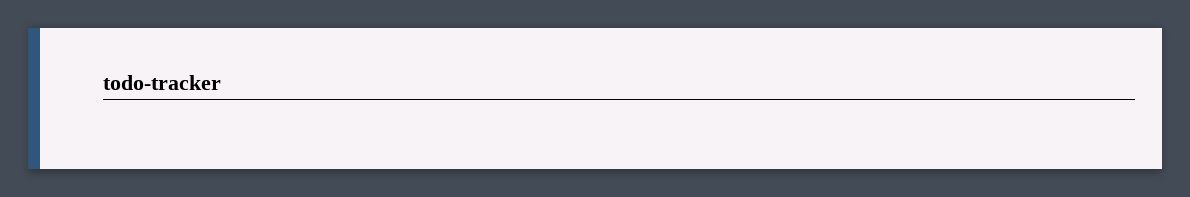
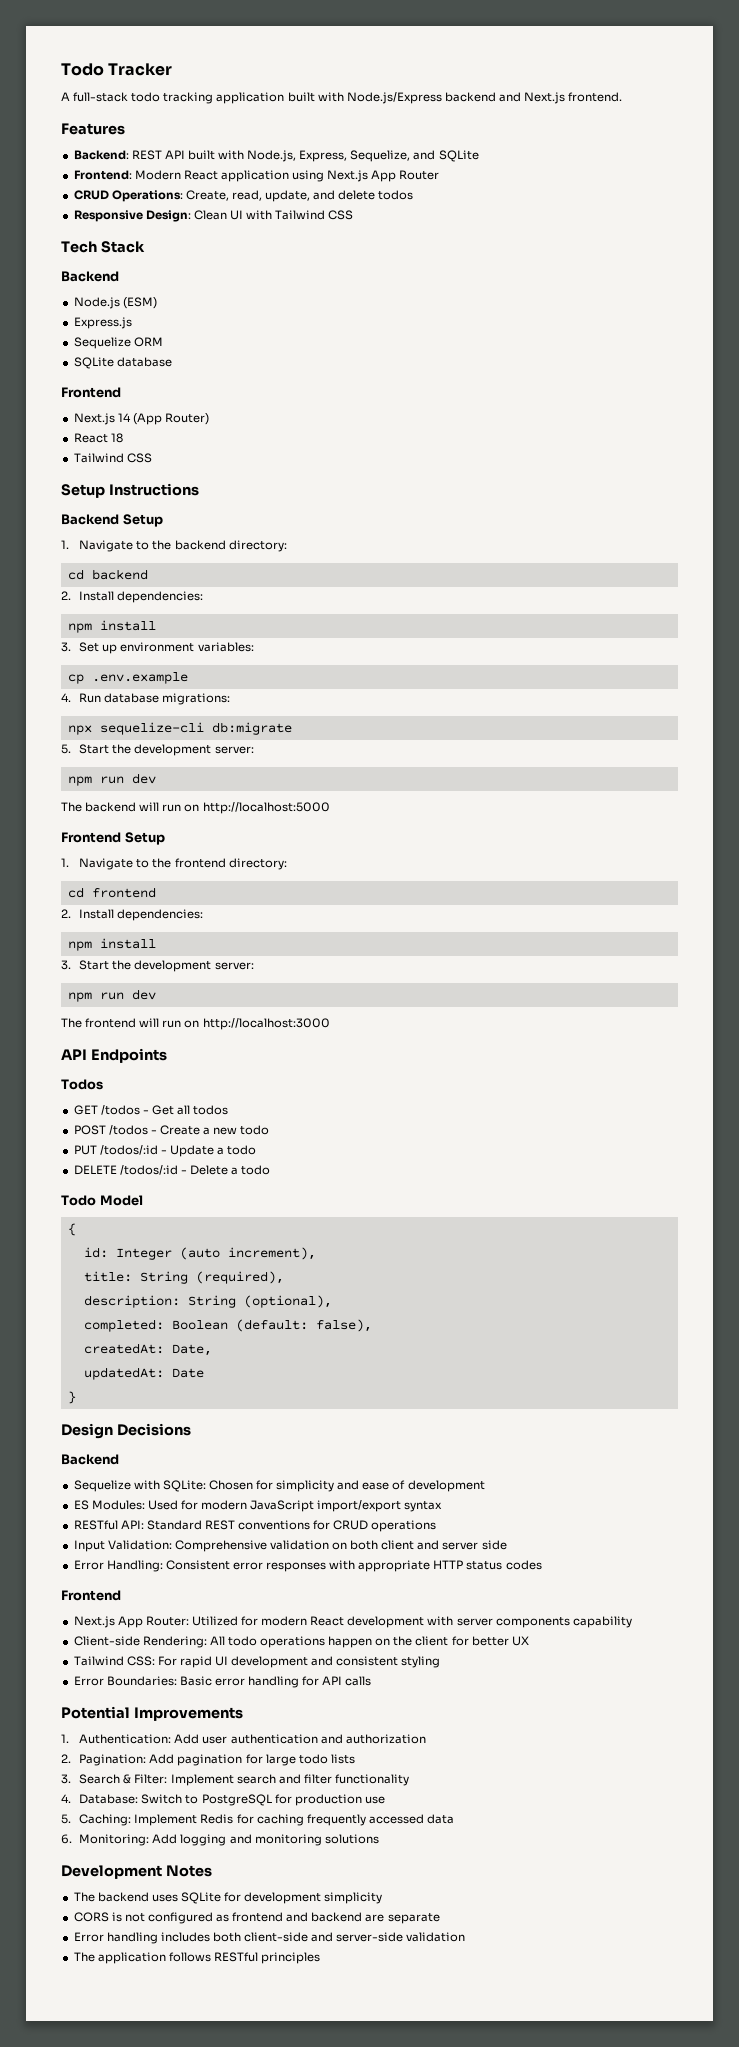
- todo-tracker
+ Todo Tracker
+ A full-stack todo tracking application built with Node.js/Express backend and Next.js frontend.
+ Features
+ Backend: REST API built with Node.js, Express, Sequelize, and SQLite
+ Frontend: Modern React application using Next.js App Router
+ CRUD Operations: Create, read, update, and delete todos
+ Responsive Design: Clean UI with Tailwind CSS
+ Tech Stack
+ Backend
+ Node.js (ESM)
+ Express.js
+ Sequelize ORM
+ SQLite database
+ Frontend
+ Next.js 14 (App Router)
+ React 18
+ Tailwind CSS
+ Setup Instructions
+ Backend Setup
+ 1. Navigate to the backend directory:
+ cd backend
+ 2. Install dependencies:
+ npm install
+ 3. Set up environment variables:
+ cp .env.example
+ 4. Run database migrations:
+ npx sequelize-cli db:migrate
+ 5. Start the development server:
+ npm run dev
+ The backend will run on http://localhost:5000
+ Frontend Setup
+ 1. Navigate to the frontend directory:
+ cd frontend
+ 2. Install dependencies:
+ npm install
+ 3. Start the development server:
+ npm run dev
+ The frontend will run on http://localhost:3000
+ API Endpoints
+ Todos
+ GET /todos - Get all todos
+ POST /todos - Create a new todo
+ PUT /todos/:id - Update a todo
+ DELETE /todos/:id - Delete a todo
+ Todo Model
+ {
+ id: Integer (auto increment),
+ title: String (required),
+ description: String (optional),
+ completed: Boolean (default: false),
+ createdAt: Date,
+ updatedAt: Date
+ }
+ Design Decisions
+ Backend
+ Sequelize with SQLite: Chosen for simplicity and ease of development
+ ES Modules: Used for modern JavaScript import/export syntax
+ RESTful API: Standard REST conventions for CRUD operations
+ Input Validation: Comprehensive validation on both client and server side
+ Error Handling: Consistent error responses with appropriate HTTP status codes
+ Frontend
+ Next.js App Router: Utilized for modern React development with server components capability
+ Client-side Rendering: All todo operations happen on the client for better UX
+ Tailwind CSS: For rapid UI development and consistent styling
+ Error Boundaries: Basic error handling for API calls
+ Potential Improvements
+ 1. Authentication: Add user authentication and authorization
+ 2. Pagination: Add pagination for large todo lists
+ 3. Search & Filter: Implement search and filter functionality
+ 4. Database: Switch to PostgreSQL for production use
+ 5. Caching: Implement Redis for caching frequently accessed data
+ 6. Monitoring: Add logging and monitoring solutions
+ Development Notes
+ The backend uses SQLite for development simplicity
+ CORS is not configured as frontend and backend are separate
+ Error handling includes both client-side and server-side validation
+ The application follows RESTful principles

